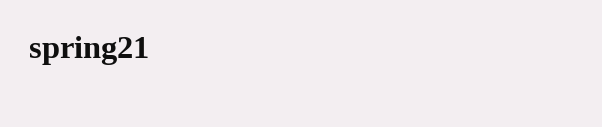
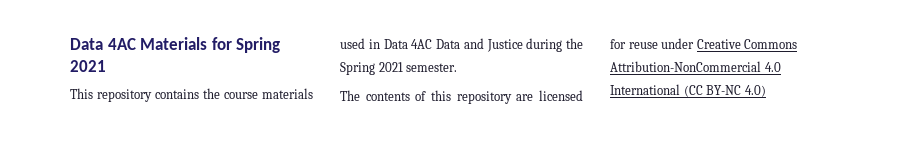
- spring21
+ Data 4AC Materials for Spring 2021
+ This repository contains the course materials used in Data 4AC Data and Justice during the Spring 2021 semester.
+ The contents of this repository are licensed for reuse under Creative Commons Attribution-NonCommercial 4.0 International (CC BY-NC 4.0)

